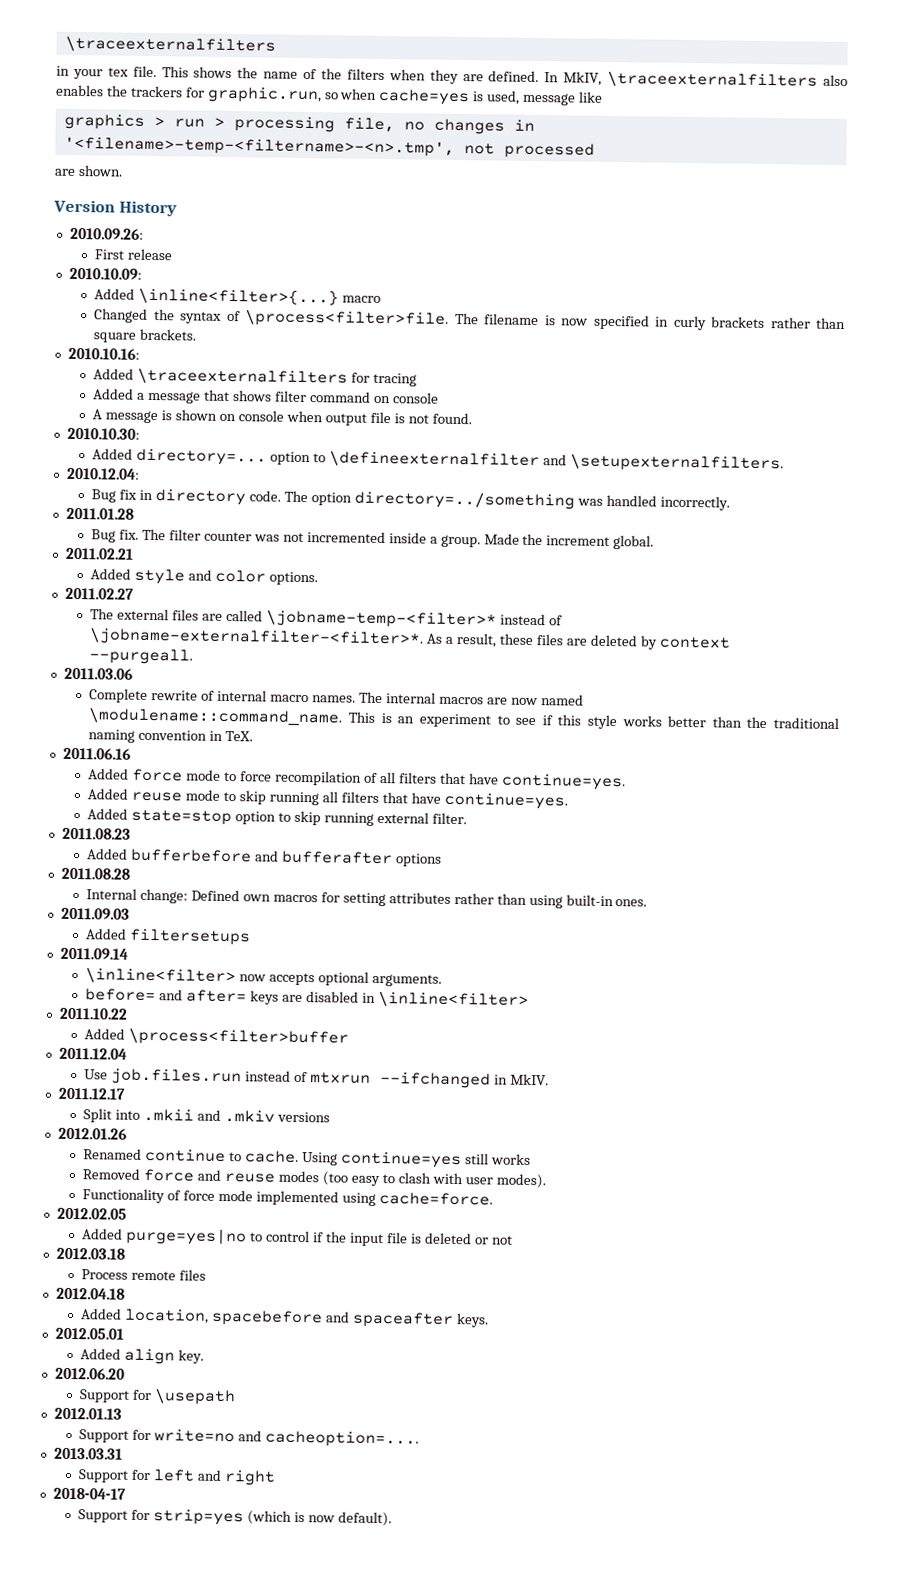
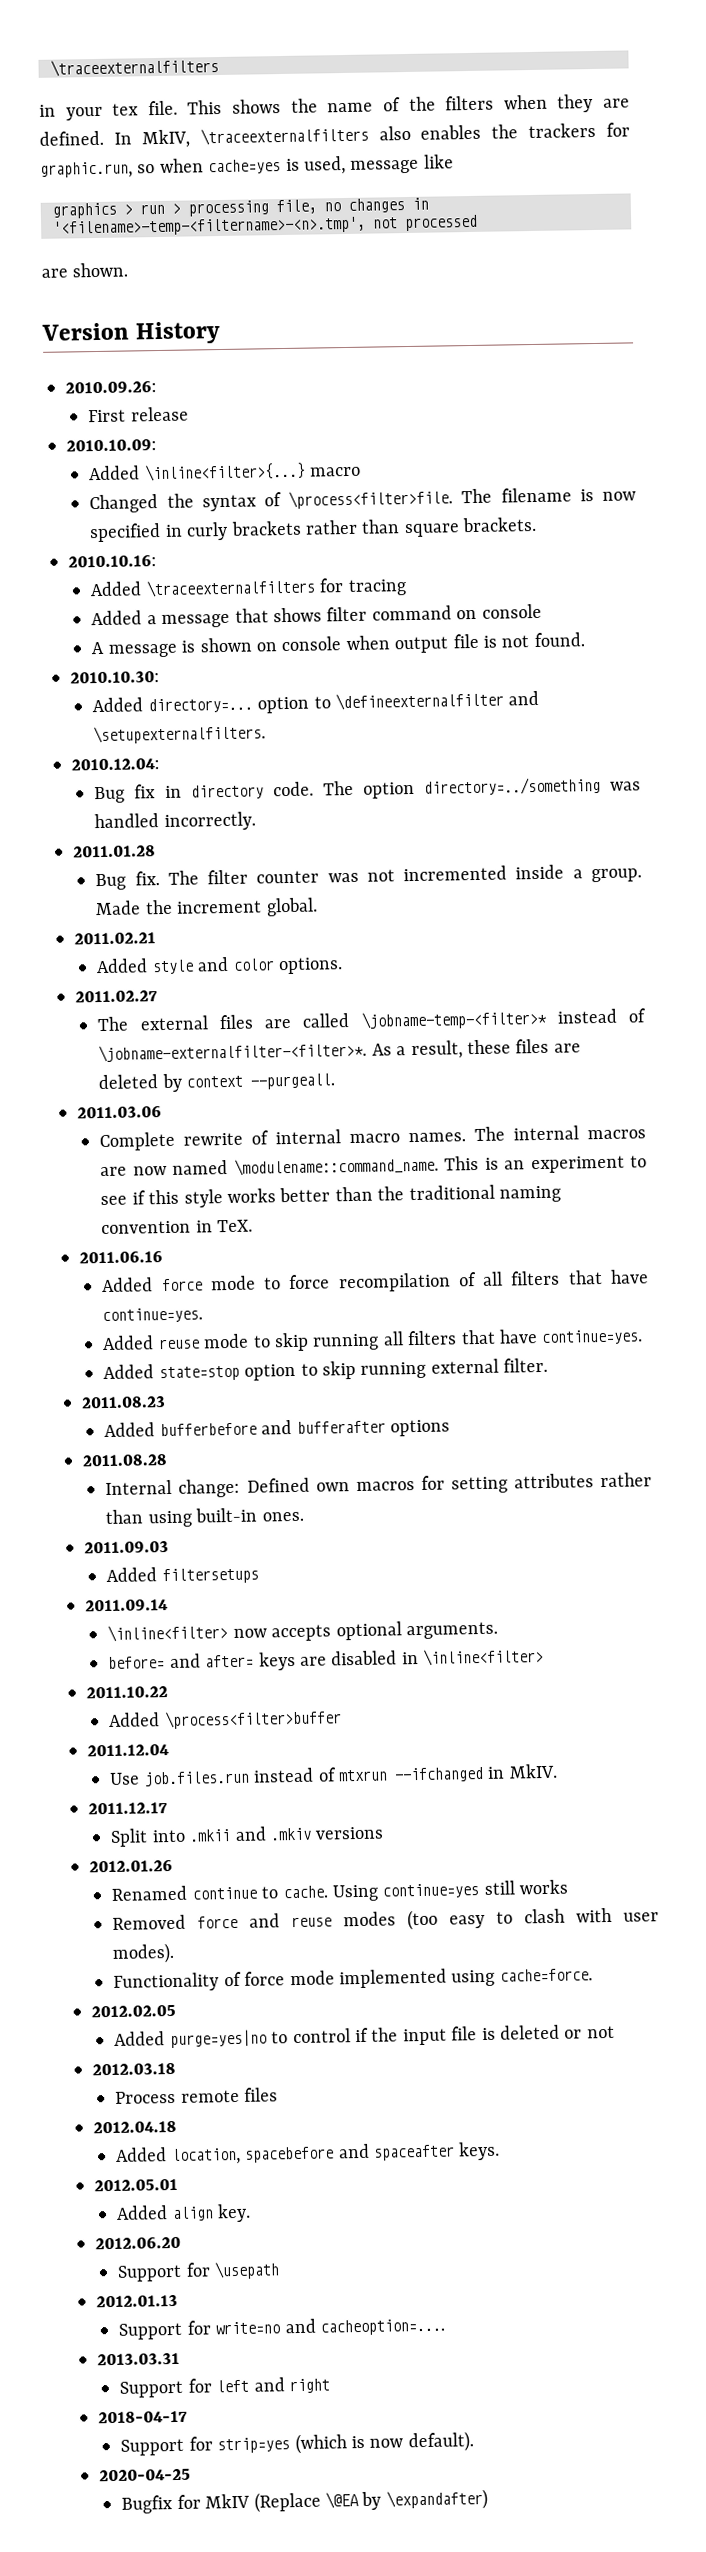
+ 2020-04-25
+ Bugfix for MkIV (Replace \@EA by \expandafter)

